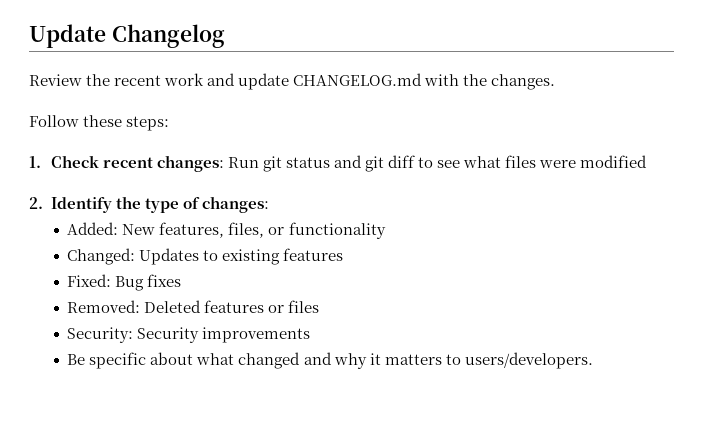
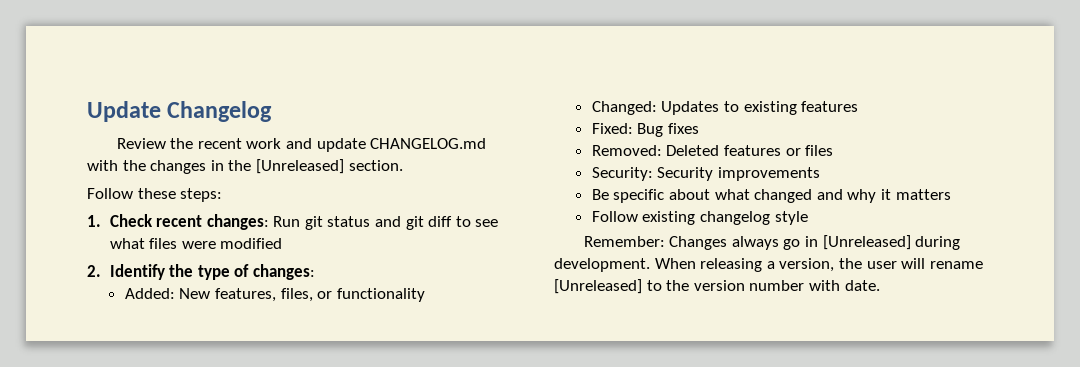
- Review the recent work and update CHANGELOG.md with the changes.
+ Review the recent work and update CHANGELOG.md with the changes in the [Unreleased] section.
- Be specific about what changed and why it matters to users/developers.
+ Be specific about what changed and why it matters
+ Follow existing changelog style
+ Remember: Changes always go in [Unreleased] during development. When releasing a version, the user will rename [Unreleased] to the version number with date.

